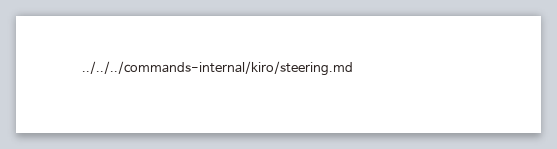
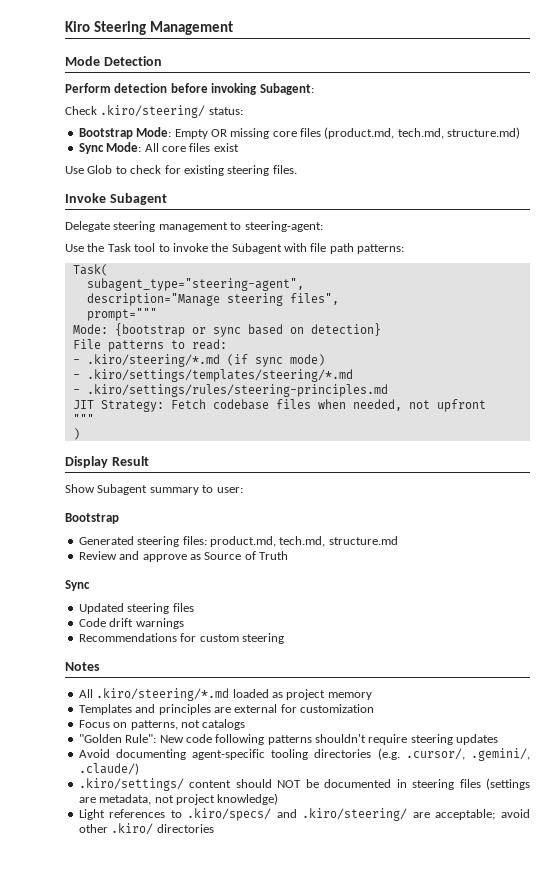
- ../../../commands-internal/kiro/steering.md
+ Kiro Steering Management
+ Mode Detection
+ Perform detection before invoking Subagent:
+ Check .kiro/steering/ status:
+ Bootstrap Mode: Empty OR missing core files (product.md, tech.md, structure.md)
+ Sync Mode: All core files exist
+ Use Glob to check for existing steering files.
+ Invoke Subagent
+ Delegate steering management to steering-agent:
+ Use the Task tool to invoke the Subagent with file path patterns:
+ Task(
+ subagent_type="steering-agent",
+ description="Manage steering files",
+ prompt="""
+ Mode: {bootstrap or sync based on detection}
+ File patterns to read:
+ - .kiro/steering/*.md (if sync mode)
+ - .kiro/settings/templates/steering/*.md
+ - .kiro/settings/rules/steering-principles.md
+ JIT Strategy: Fetch codebase files when needed, not upfront
+ """
+ )
+ Display Result
+ Show Subagent summary to user:
+ Bootstrap
+ Generated steering files: product.md, tech.md, structure.md
+ Review and approve as Source of Truth
+ Sync
+ Updated steering files
+ Code drift warnings
+ Recommendations for custom steering
+ Notes
+ All .kiro/steering/*.md loaded as project memory
+ Templates and principles are external for customization
+ Focus on patterns, not catalogs
+ "Golden Rule": New code following patterns shouldn't require steering updates
+ Avoid documenting agent-specific tooling directories (e.g. .cursor/, .gemini/, .claude/)
+ .kiro/settings/ content should NOT be documented in steering files (settings are metadata, not project knowledge)
+ Light references to .kiro/specs/ and .kiro/steering/ are acceptable; avoid other .kiro/ directories

